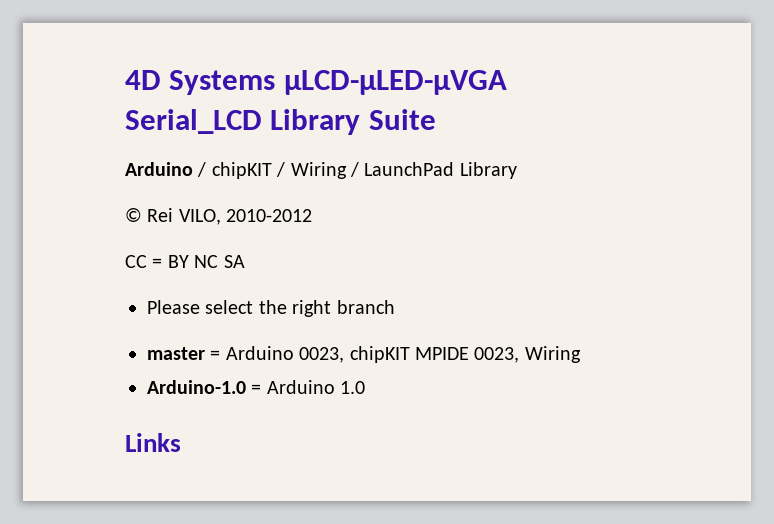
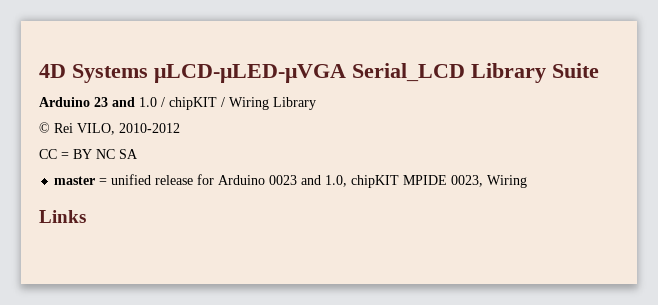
- Arduino / chipKIT / Wiring / LaunchPad Library
+ Arduino 23 and 1.0 / chipKIT / Wiring Library
- Please select the right branch
- master = Arduino 0023, chipKIT MPIDE 0023, Wiring
+ master = unified release for Arduino 0023 and 1.0, chipKIT MPIDE 0023, Wiring
- Arduino-1.0 = Arduino 1.0

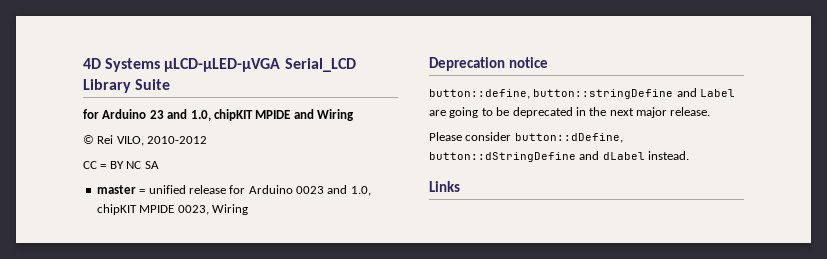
- Arduino 23 and 1.0 / chipKIT / Wiring Library
+ for Arduino 23 and 1.0, chipKIT MPIDE and Wiring
+ Deprecation notice
+ button::define, button::stringDefine and Label are going to be deprecated in the next major release.
+ Please consider button::dDefine, button::dStringDefine and dLabel instead.

